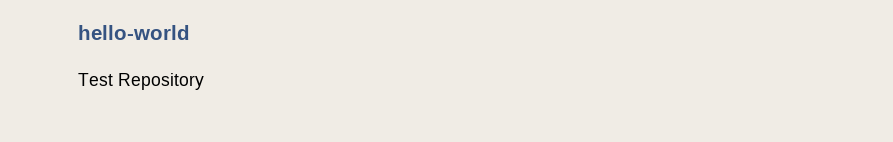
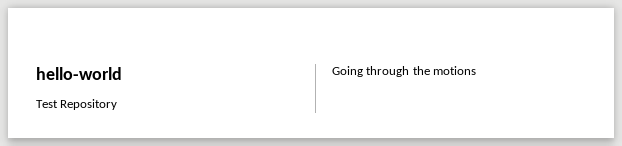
+ Going through the motions

